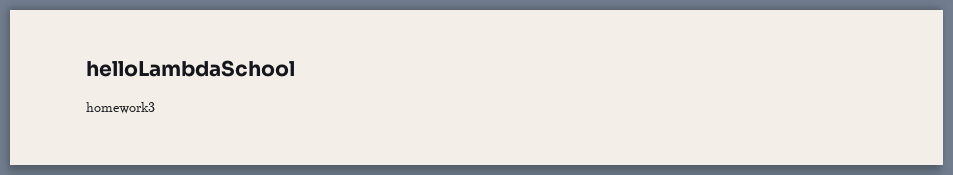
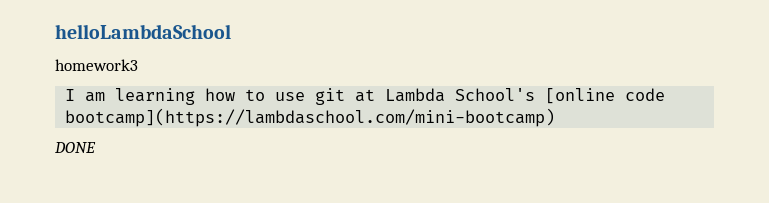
+ I am learning how to use git at Lambda School's [online code bootcamp](https://lambdaschool.com/mini-bootcamp)
+ DONE

